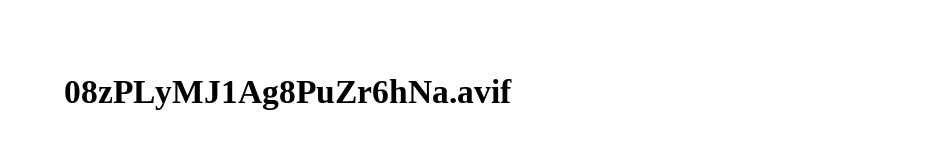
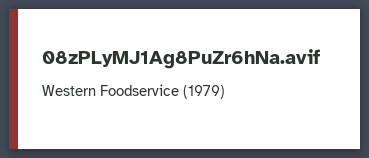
+ Western Foodservice (1979)

